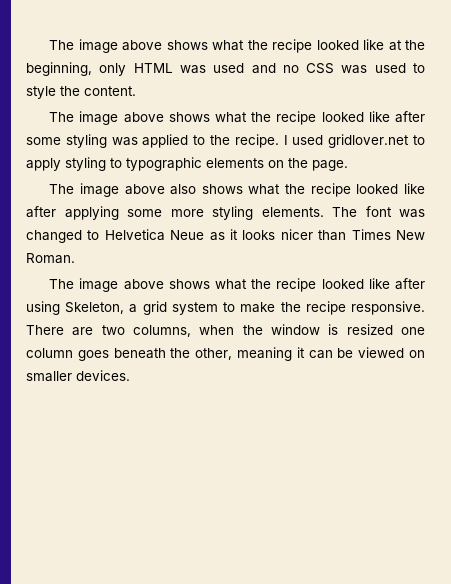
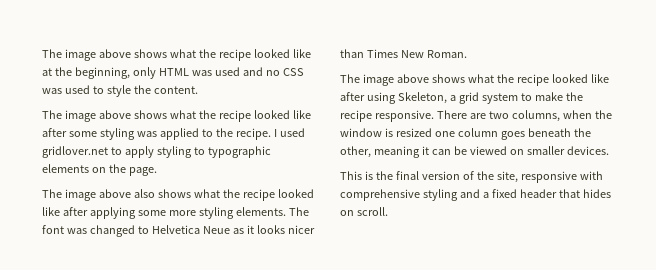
+ This is the final version of the site, responsive with comprehensive styling and a fixed header that hides on scroll.

